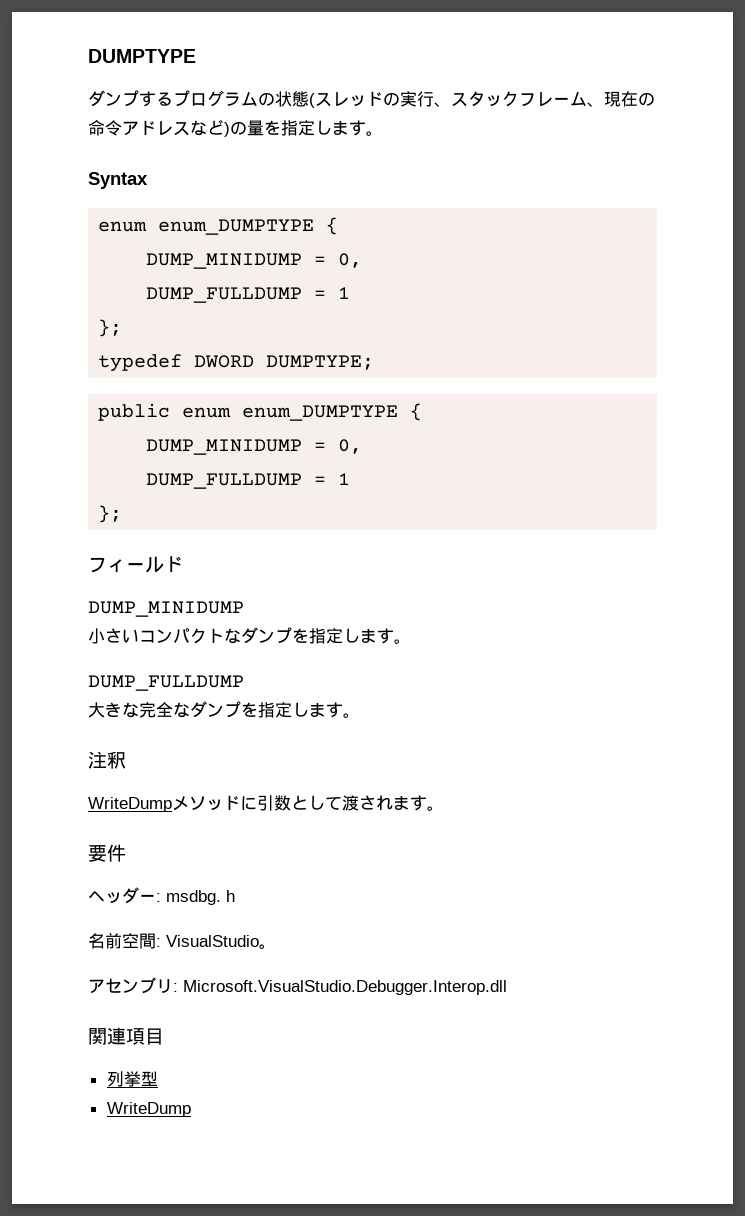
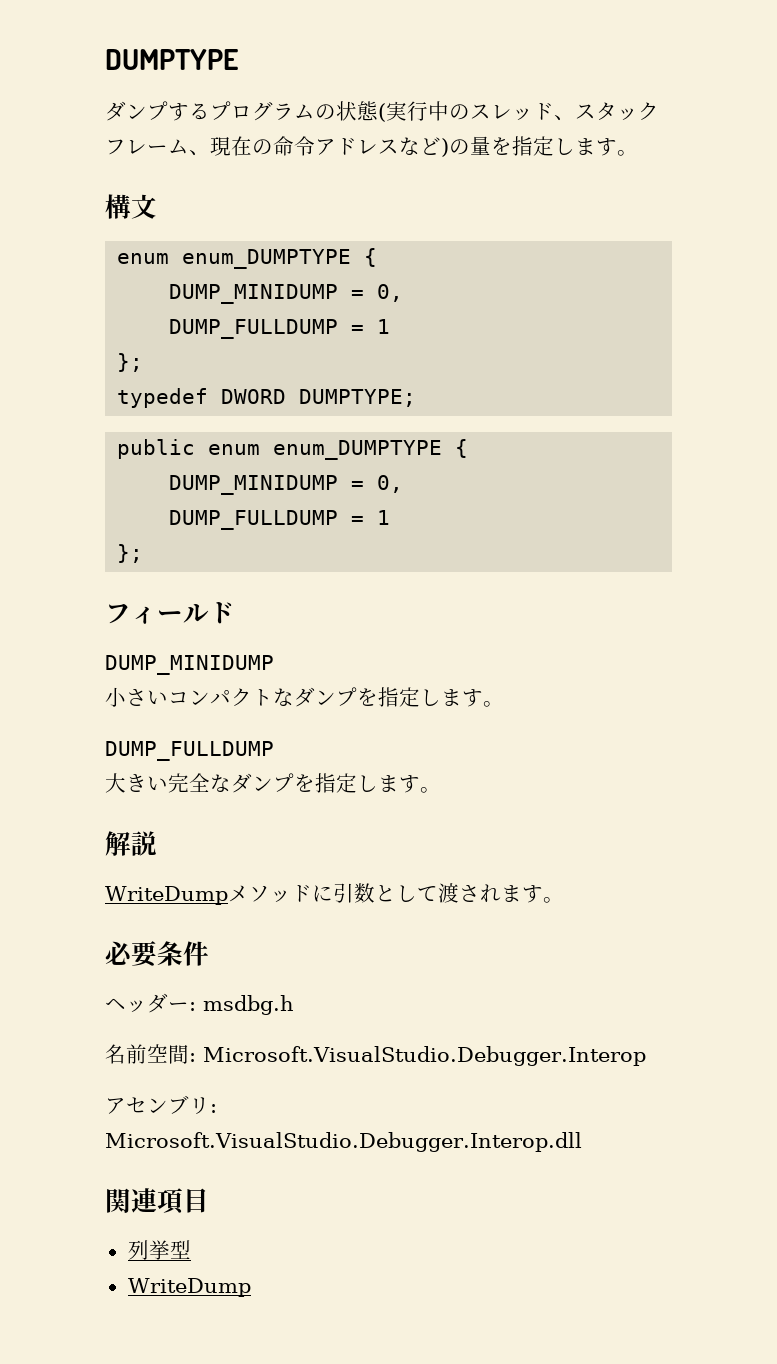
- ダンプするプログラムの状態(スレッドの実行、スタックフレーム、現在の命令アドレスなど)の量を指定します。
+ ダンプするプログラムの状態(実行中のスレッド、スタックフレーム、現在の命令アドレスなど)の量を指定します。
- Syntax
+ 構文
- 大きな完全なダンプを指定します。
+ 大きい完全なダンプを指定します。
- 注釈
+ 解説
- 要件
+ 必要条件
- ヘッダー: msdbg. h
+ ヘッダー: msdbg.h
- 名前空間: VisualStudio。
+ 名前空間: Microsoft.VisualStudio.Debugger.Interop

